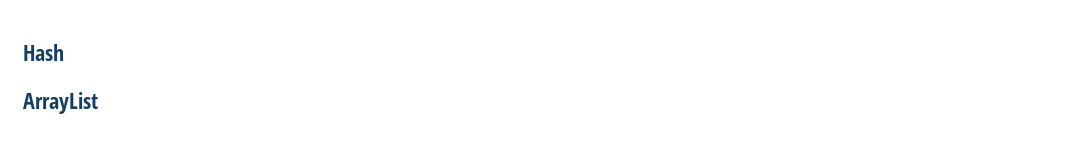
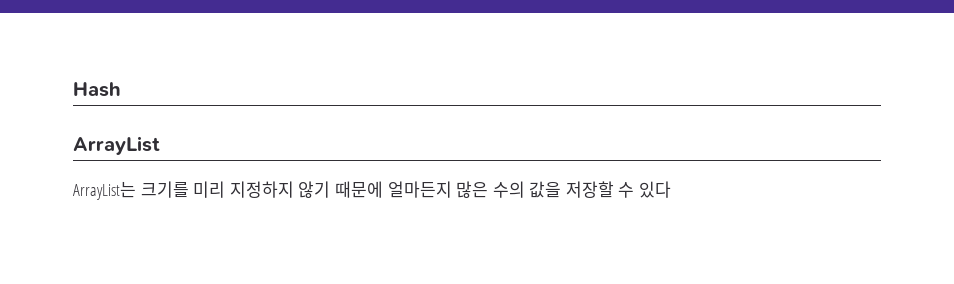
+ ArrayList는 크기를 미리 지정하지 않기 때문에 얼마든지 많은 수의 값을 저장할 수 있다

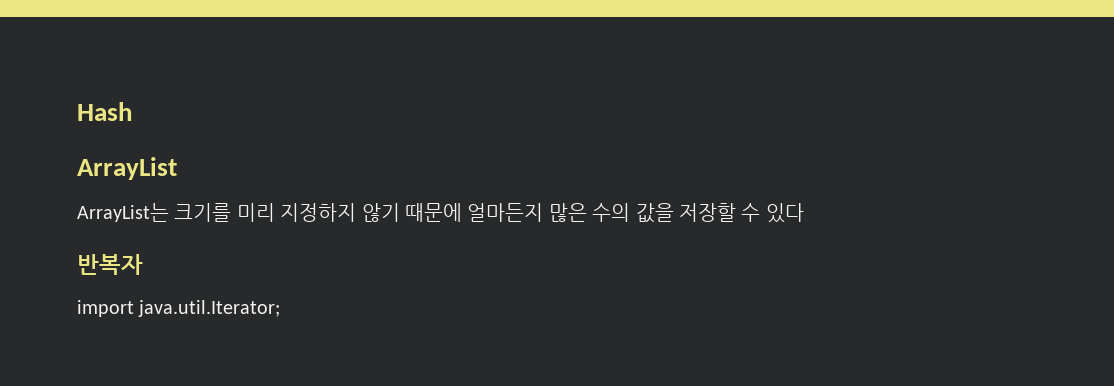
+ 반복자
+ import java.util.Iterator;

